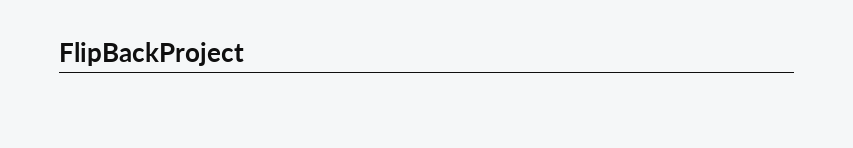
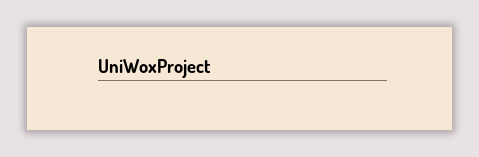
- FlipBackProject
+ UniWoxProject

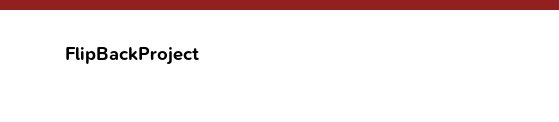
- UniWoxProject
+ FlipBackProject

